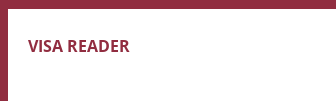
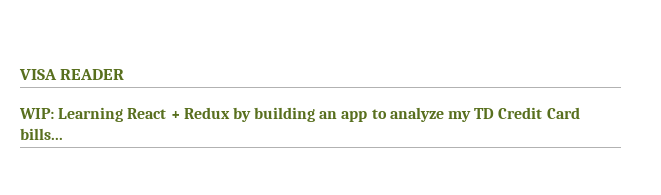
+ WIP: Learning React + Redux by building an app to analyze my TD Credit Card bills...

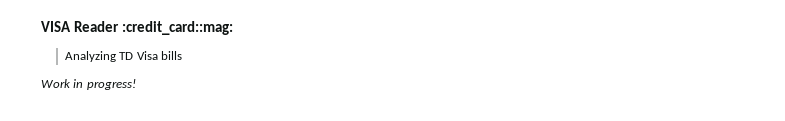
- VISA READER
- WIP: Learning React + Redux by building an app to analyze my TD Credit Card bills...
+ VISA Reader :credit_card::mag:
+ Analyzing TD Visa bills
+ Work in progress!

